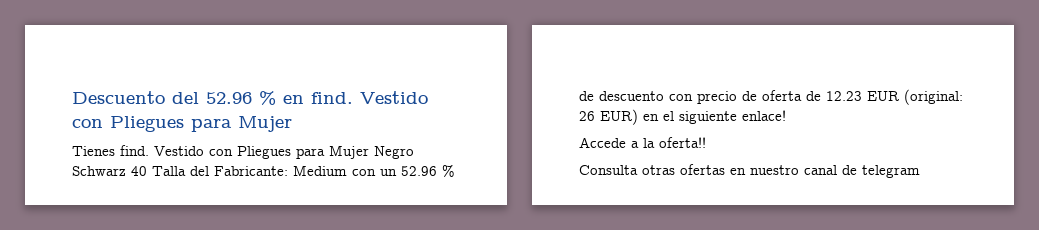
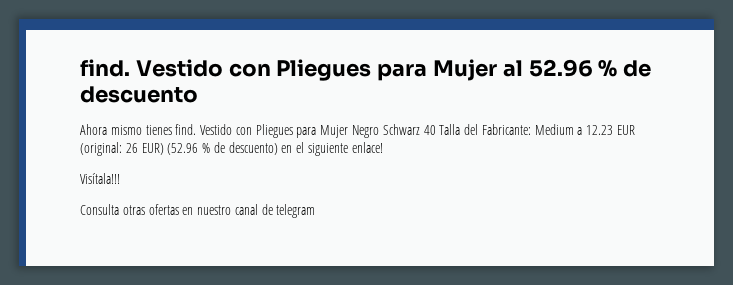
- Descuento del 52.96 % en find. Vestido con Pliegues para Mujer
- Tienes find.
+ find. Vestido con Pliegues para Mujer al 52.96 % de descuento
+ Ahora mismo tienes find.
- Vestido con Pliegues para Mujer Negro Schwarz 40 Talla del Fabricante: Medium con un 52.96 % de descuento con precio de oferta de 12.23 EUR (original: 26 EUR) en el siguiente enlace!
+ Vestido con Pliegues para Mujer Negro Schwarz 40 Talla del Fabricante: Medium a 12.23 EUR (original: 26 EUR) (52.96 % de descuento) en el siguiente enlace!
- Accede a la oferta!!
+ Visítala!!!

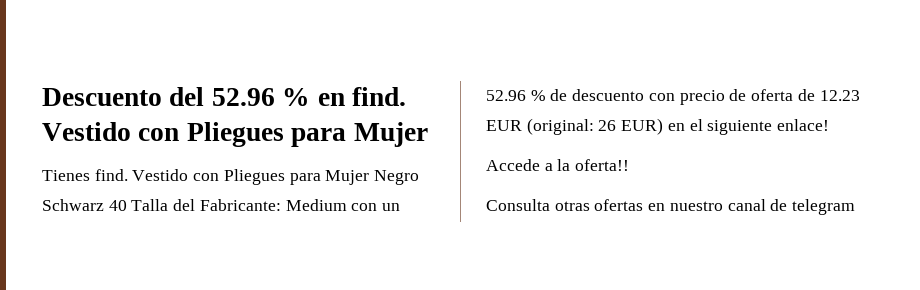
- find. Vestido con Pliegues para Mujer al 52.96 % de descuento
- Ahora mismo tienes find.
+ Descuento del 52.96 % en find. Vestido con Pliegues para Mujer
+ Tienes find.
- Vestido con Pliegues para Mujer Negro Schwarz 40 Talla del Fabricante: Medium a 12.23 EUR (original: 26 EUR) (52.96 % de descuento) en el siguiente enlace!
+ Vestido con Pliegues para Mujer Negro Schwarz 40 Talla del Fabricante: Medium con un 52.96 % de descuento con precio de oferta de 12.23 EUR (original: 26 EUR) en el siguiente enlace!
- Visítala!!!
+ Accede a la oferta!!

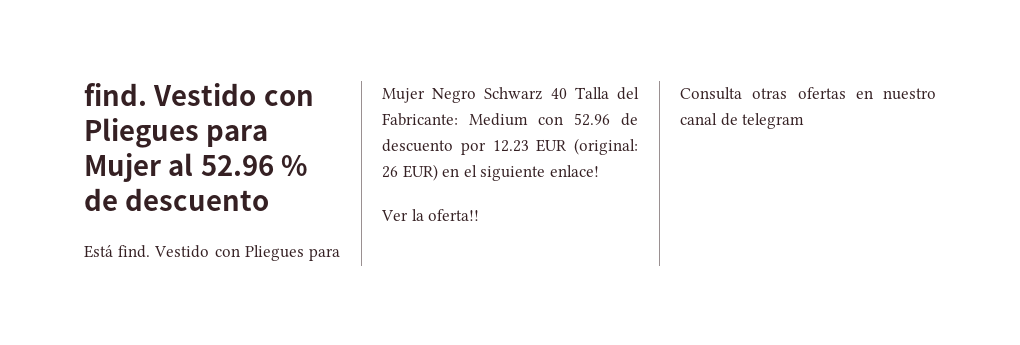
- Descuento del 52.96 % en find. Vestido con Pliegues para Mujer
- Tienes find.
+ find. Vestido con Pliegues para Mujer al 52.96 % de descuento
+ Está find.
- Vestido con Pliegues para Mujer Negro Schwarz 40 Talla del Fabricante: Medium con un 52.96 % de descuento con precio de oferta de 12.23 EUR (original: 26 EUR) en el siguiente enlace!
+ Vestido con Pliegues para Mujer Negro Schwarz 40 Talla del Fabricante: Medium con 52.96 de descuento por 12.23 EUR (original: 26 EUR) en el siguiente enlace!
- Accede a la oferta!!
+ Ver la oferta!!

